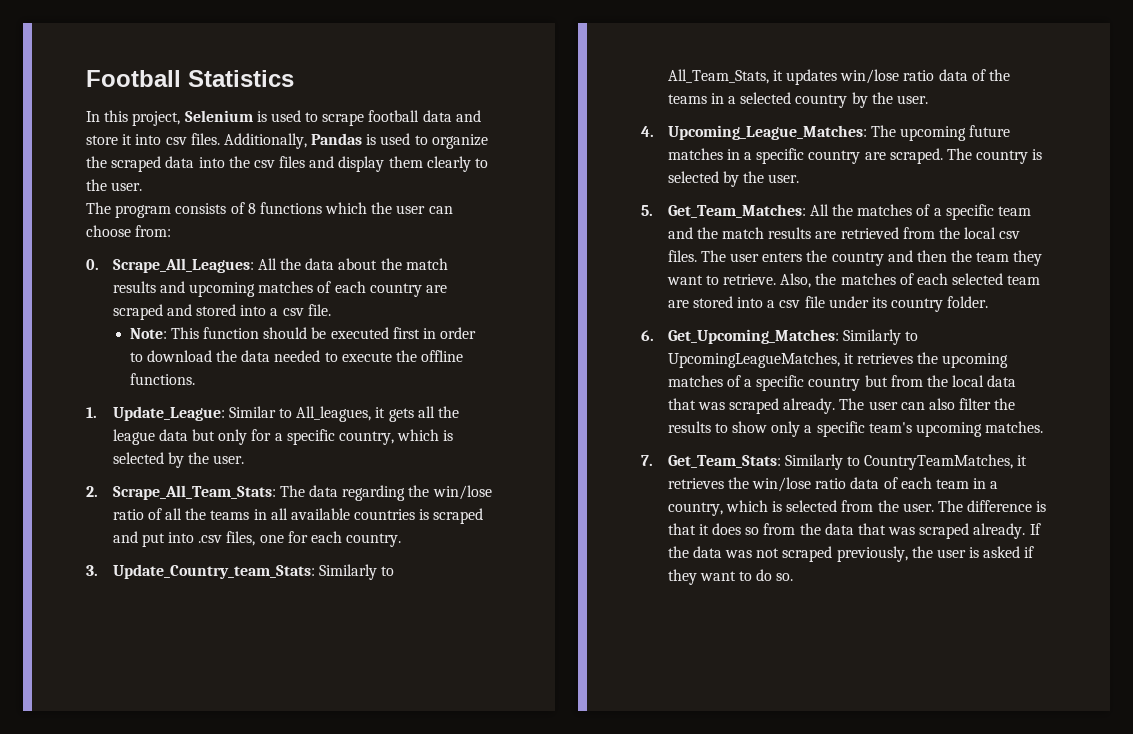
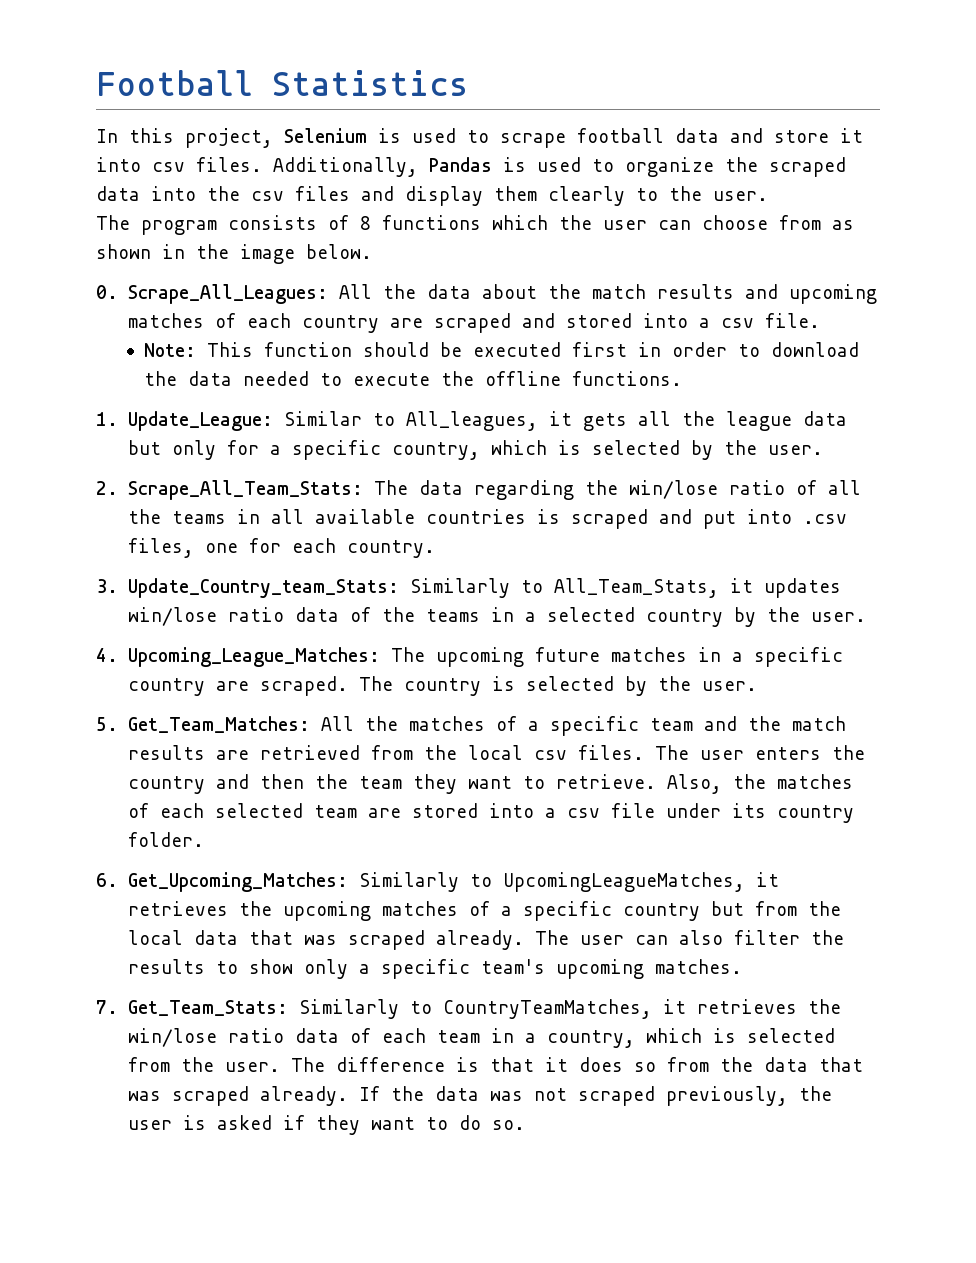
- The program consists of 8 functions which the user can choose from:
+ The program consists of 8 functions which the user can choose from as shown in the image below.

